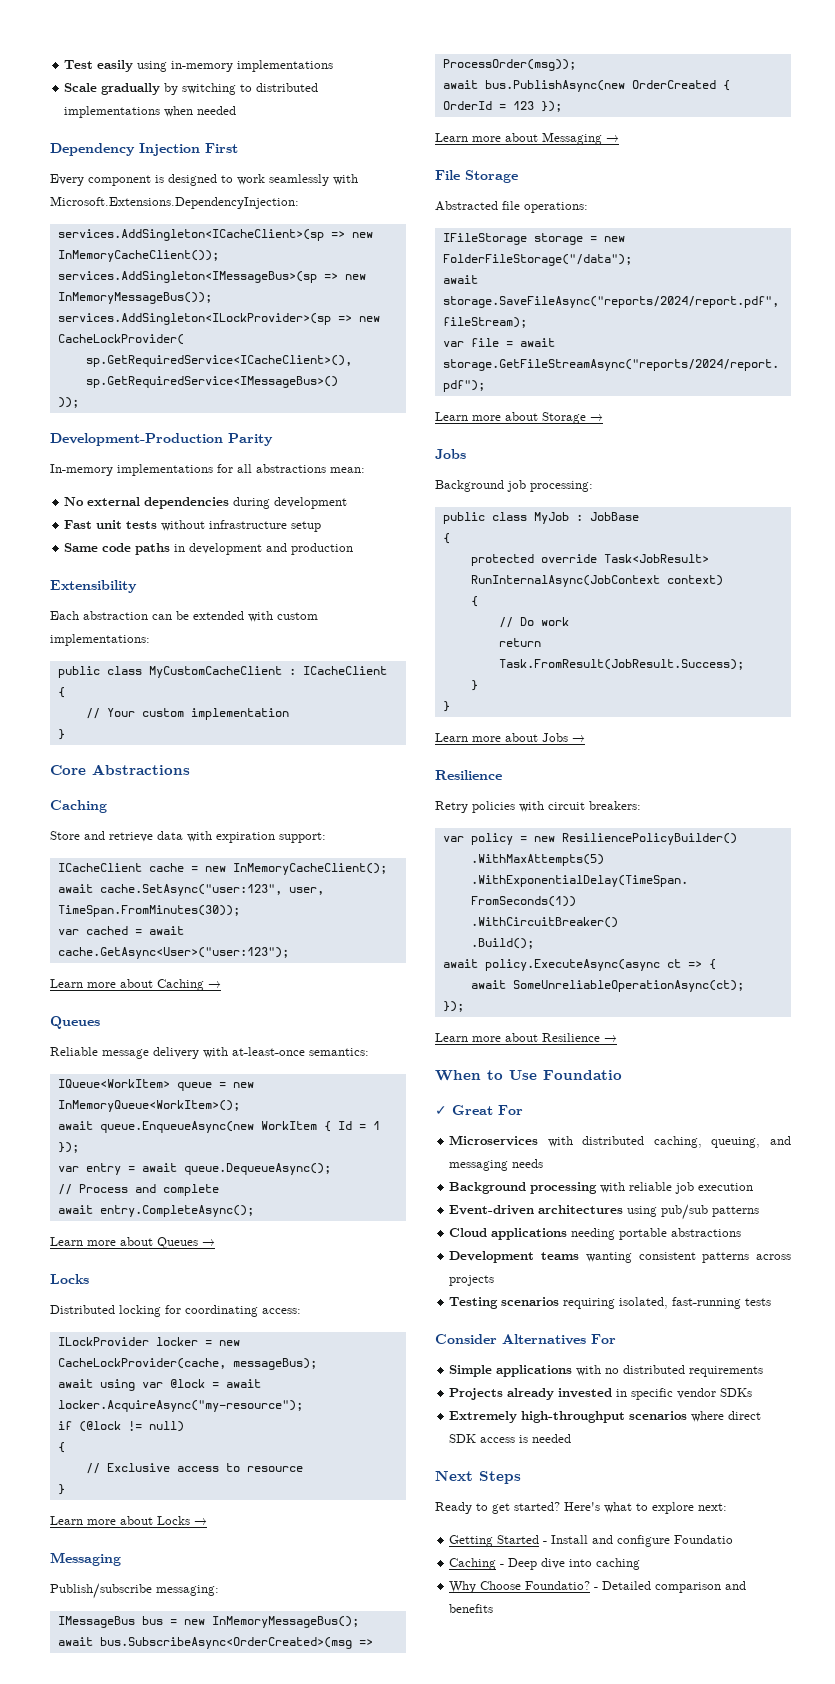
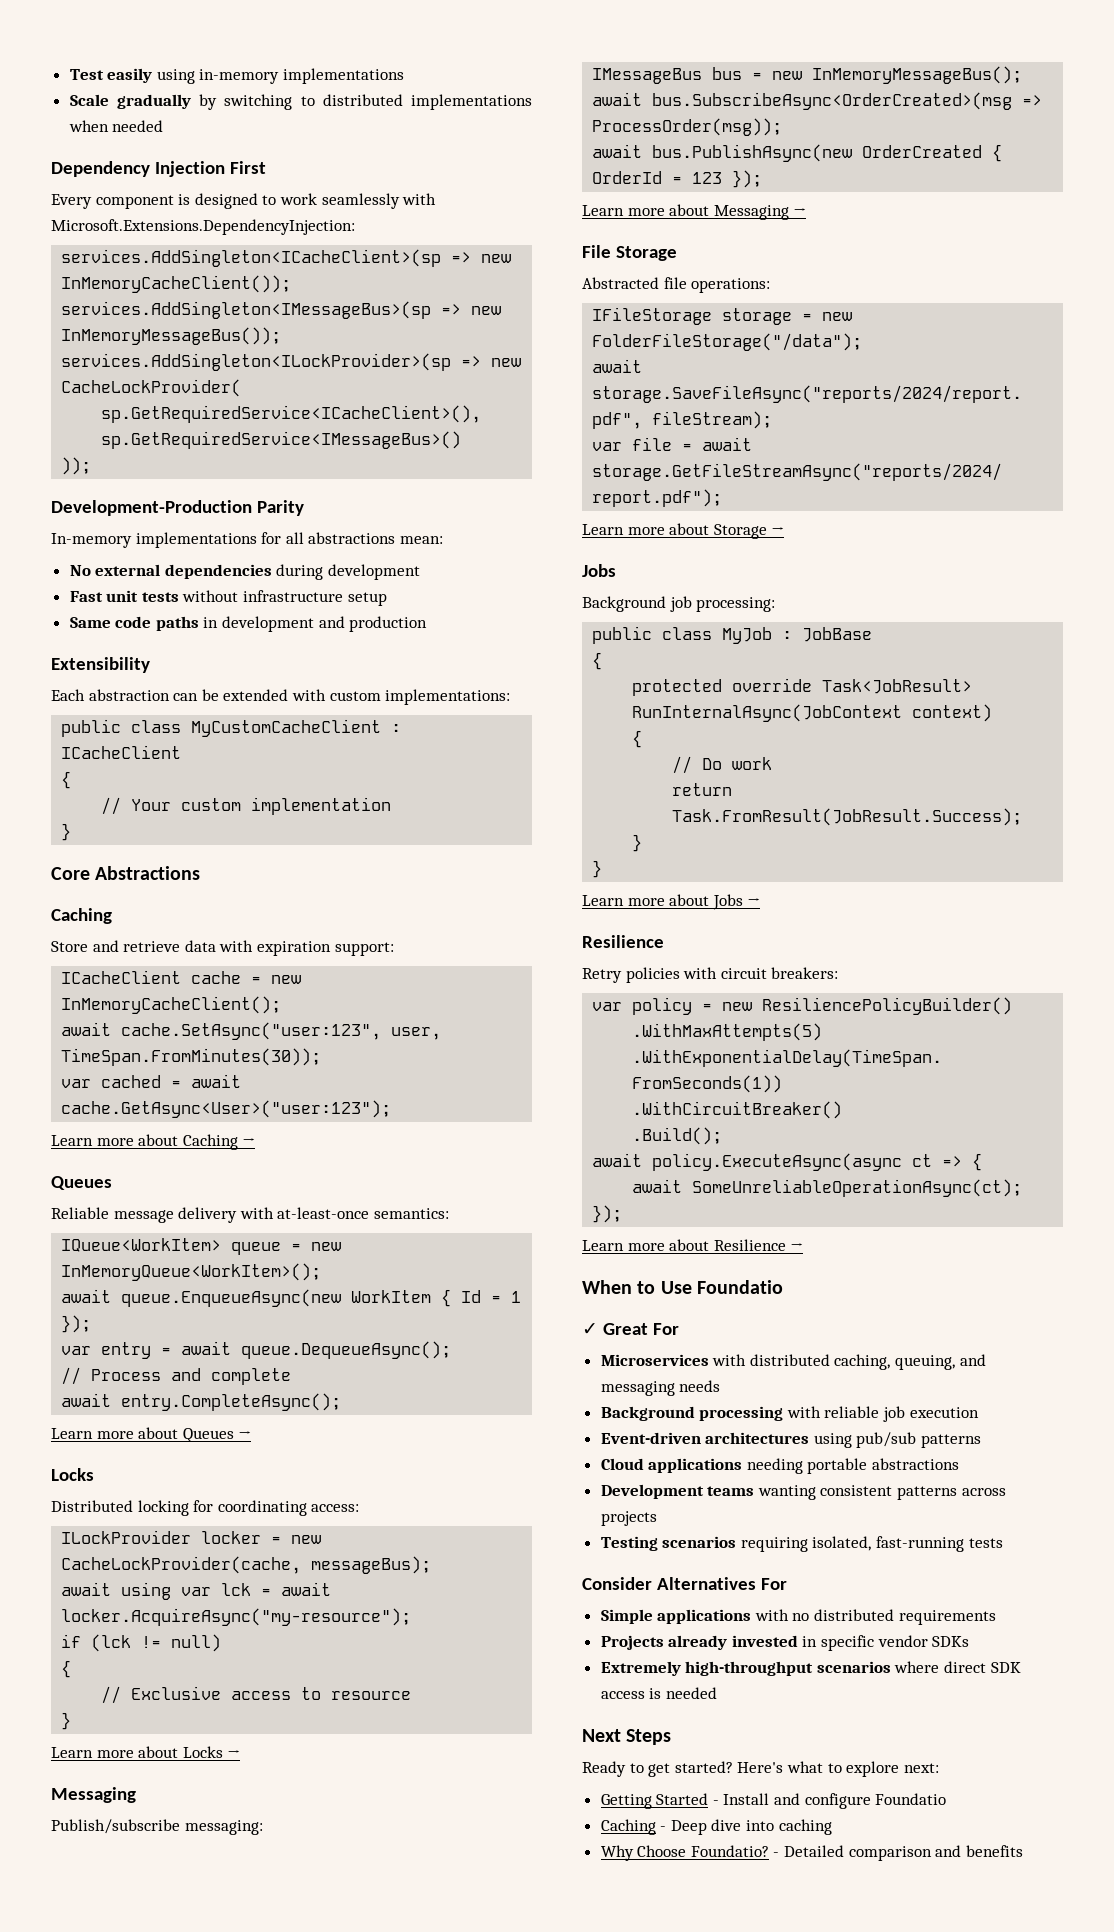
- await using var @lock = await locker.AcquireAsync("my-resource");
+ await using var lck = await locker.AcquireAsync("my-resource");
- if (@lock != null)
+ if (lck != null)

